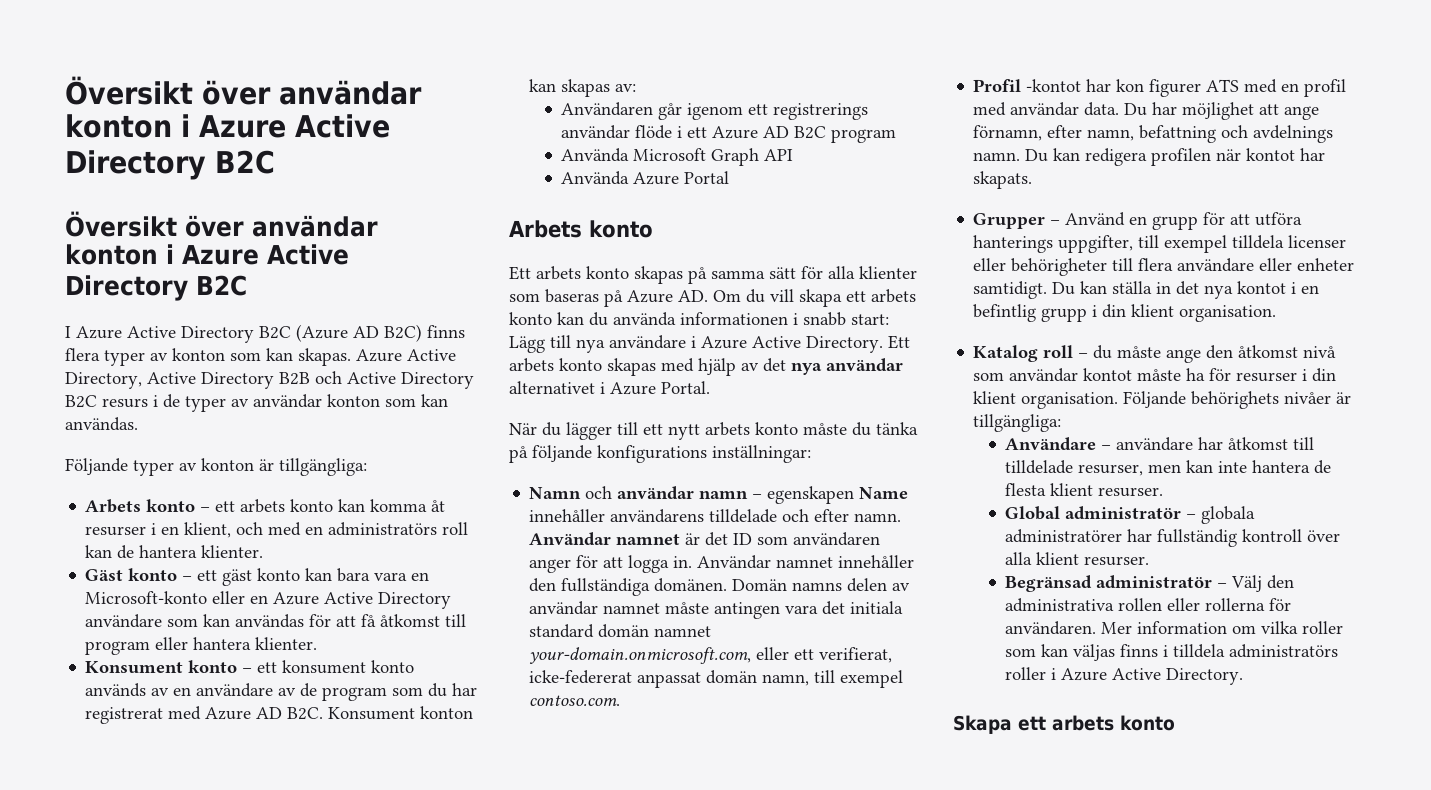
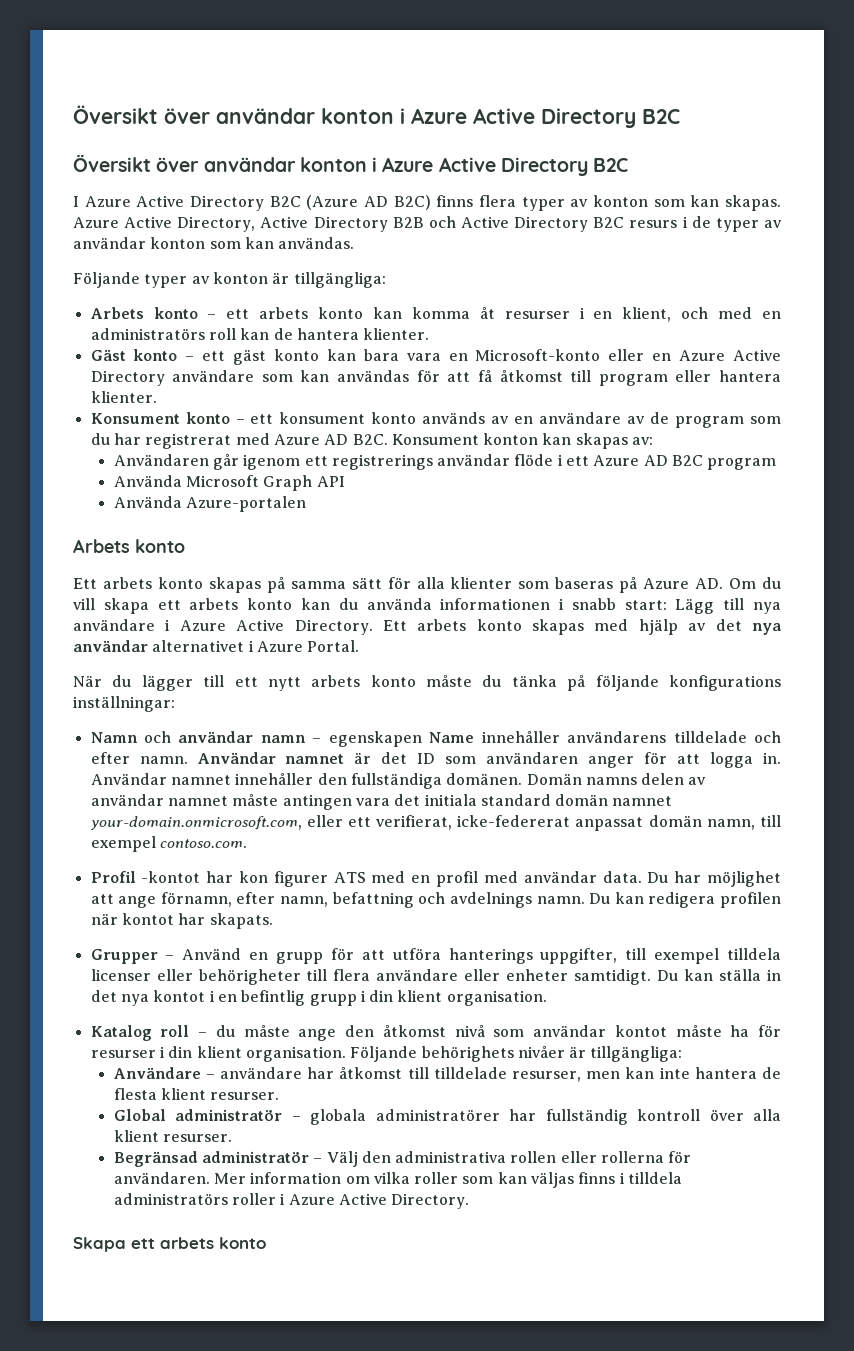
- Använda Azure Portal
+ Använda Azure-portalen

